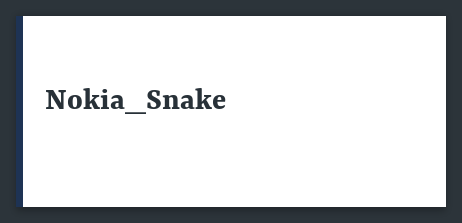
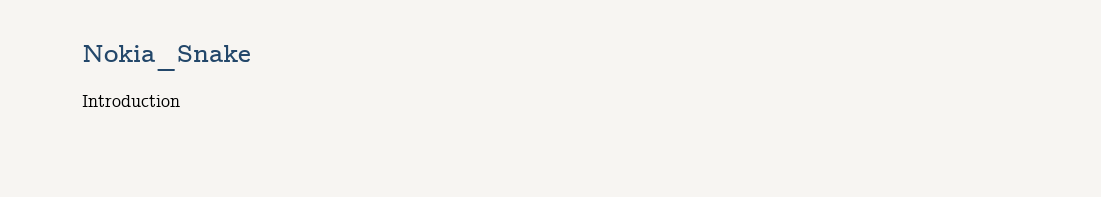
+ Introduction

